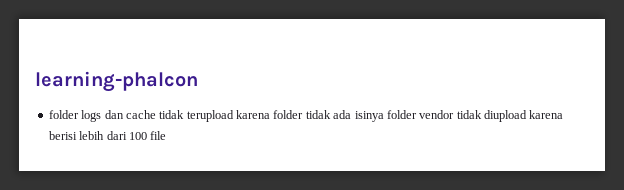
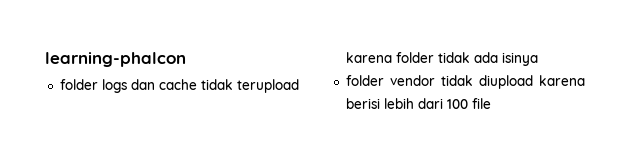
- folder logs dan cache tidak terupload karena folder tidak ada isinya folder vendor tidak diupload karena berisi lebih dari 100 file
+ folder logs dan cache tidak terupload karena folder tidak ada isinya
+ folder vendor tidak diupload karena berisi lebih dari 100 file

